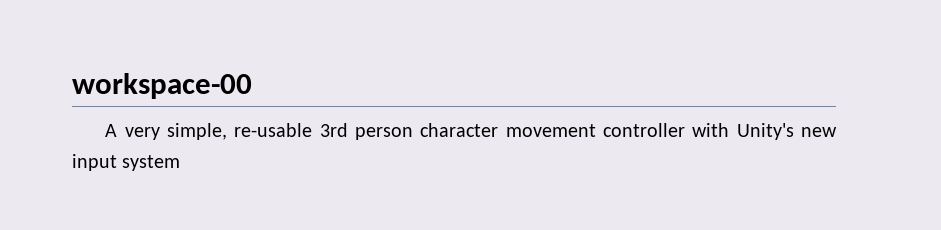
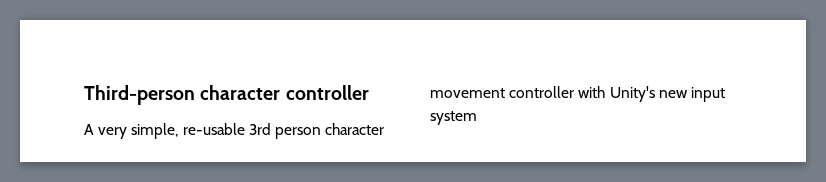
- workspace-00
+ Third-person character controller

